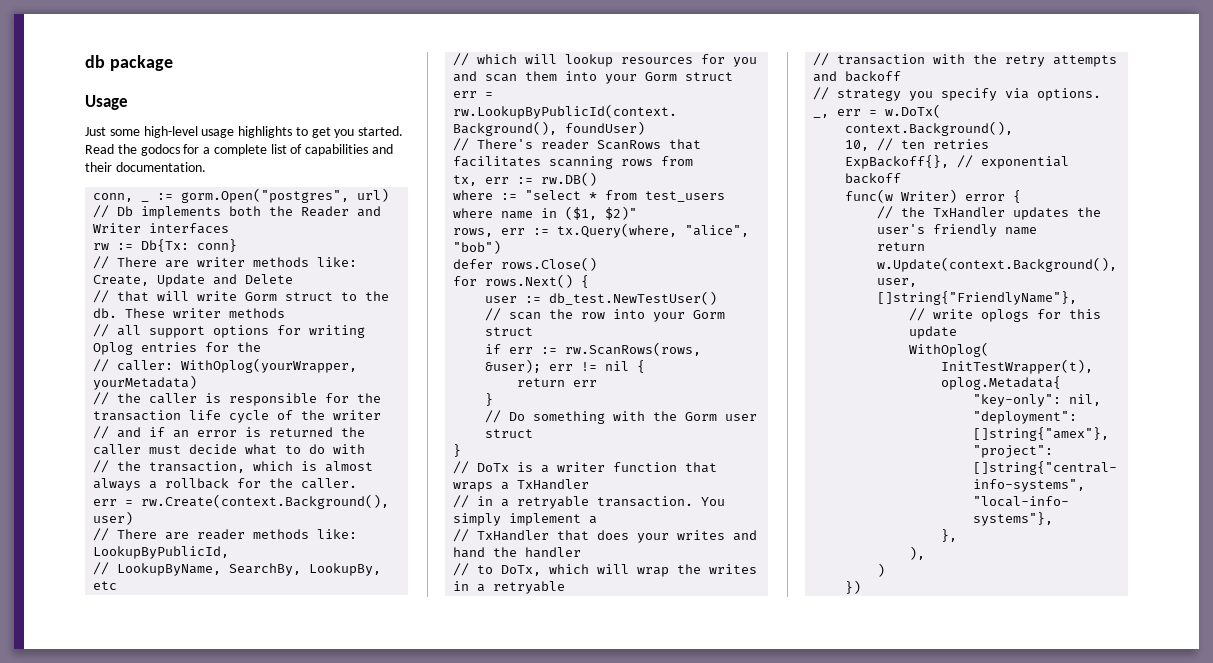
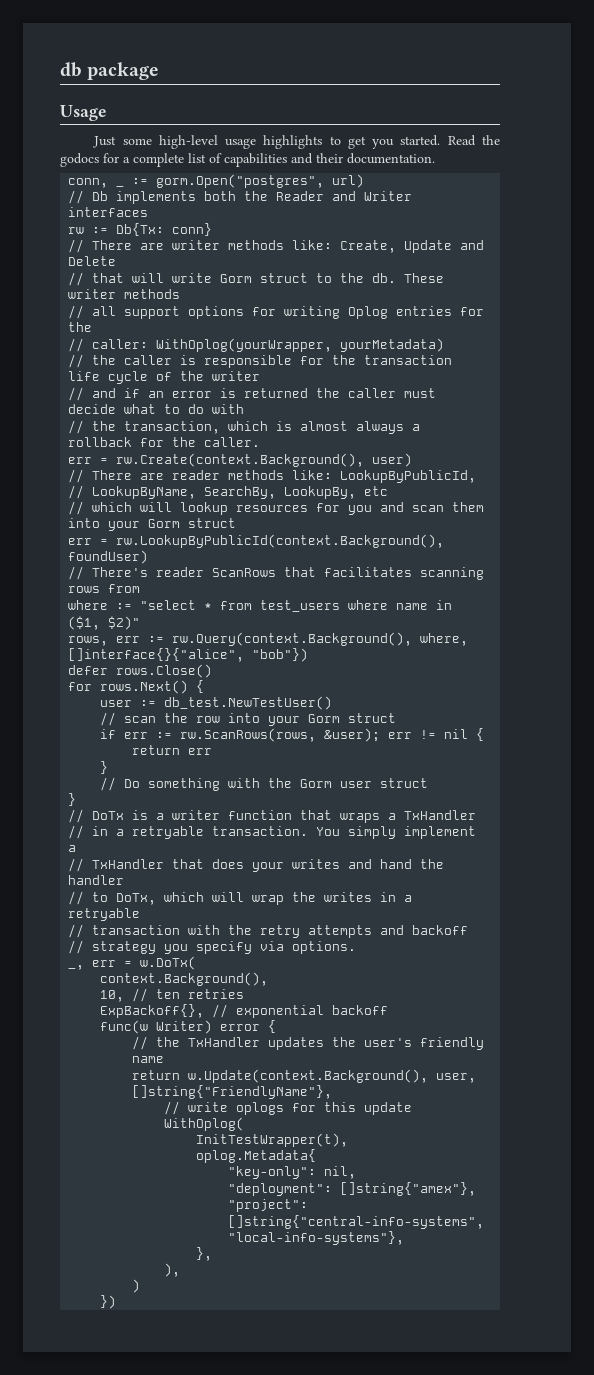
- tx, err := rw.DB()
- rows, err := tx.Query(where, "alice", "bob")
+ rows, err := rw.Query(context.Background(), where, []interface{}{"alice", "bob"})

